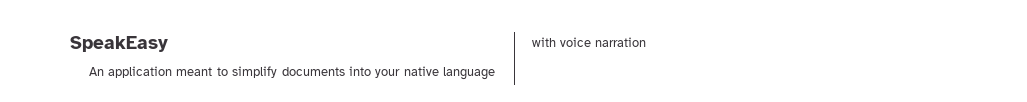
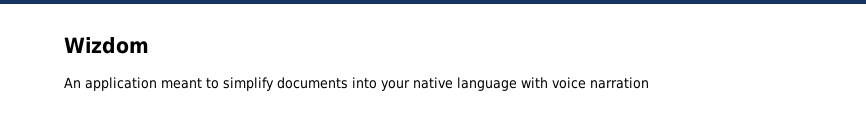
- SpeakEasy
+ Wizdom

